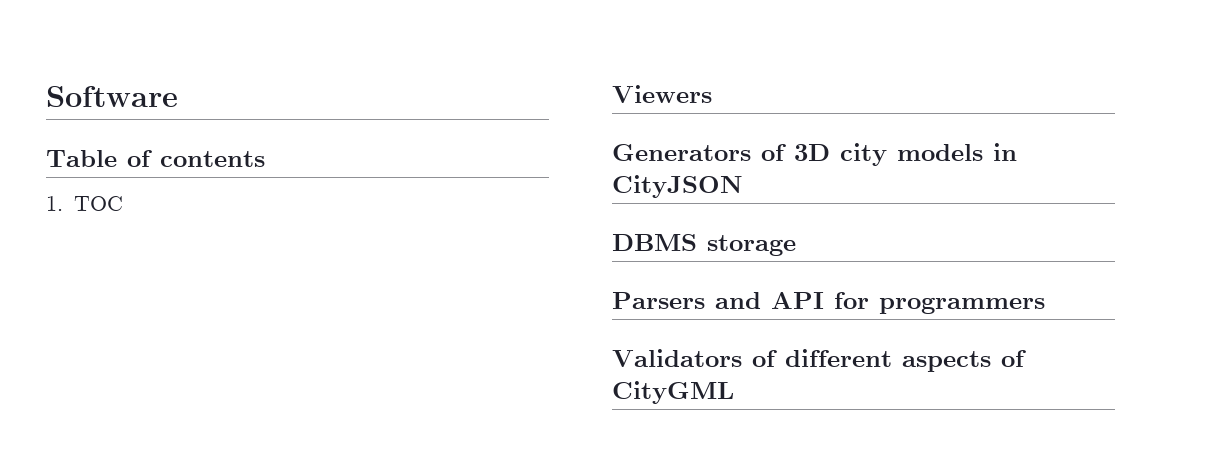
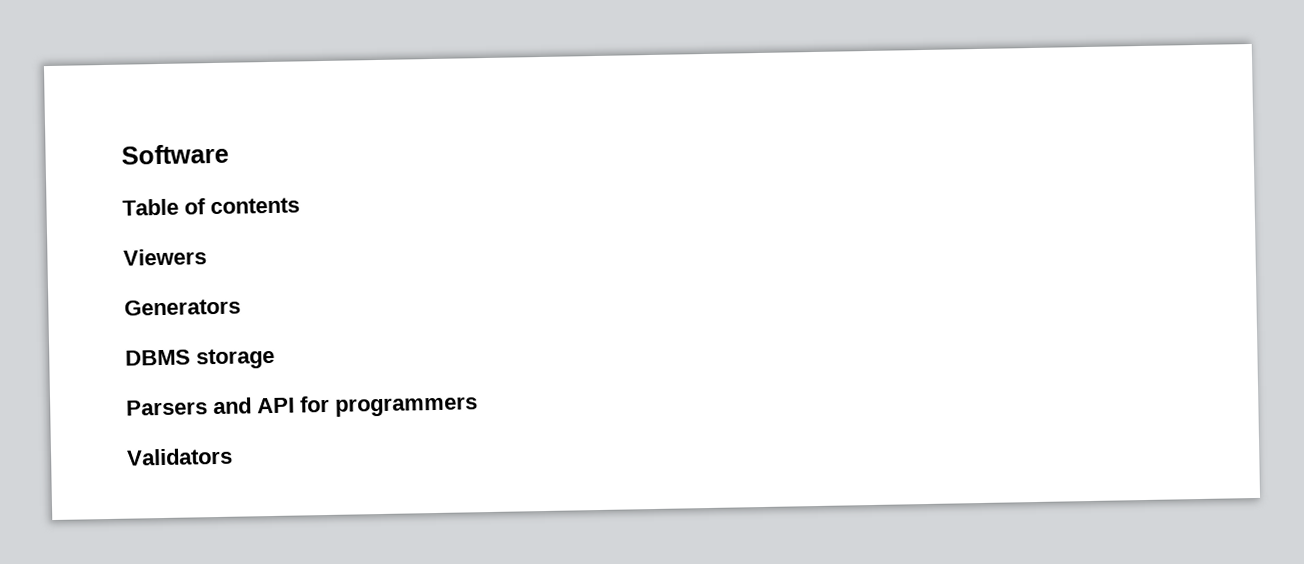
- 1. TOC
- Generators of 3D city models in CityJSON
+ Generators
- Validators of different aspects of CityGML
+ Validators

